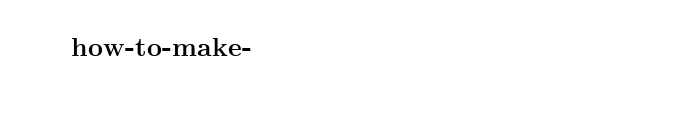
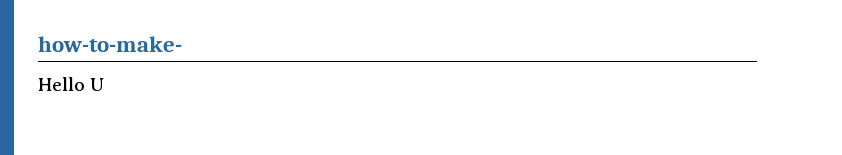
+ Hello U

